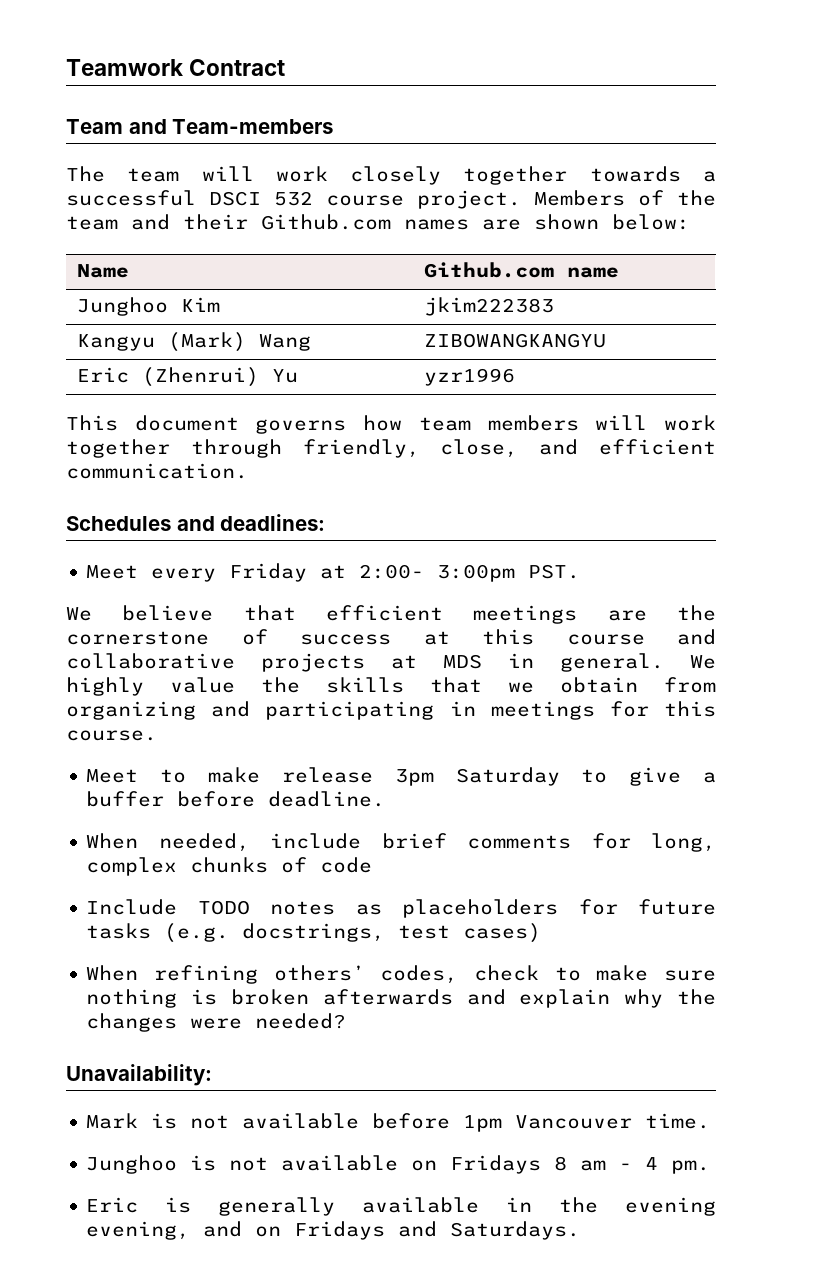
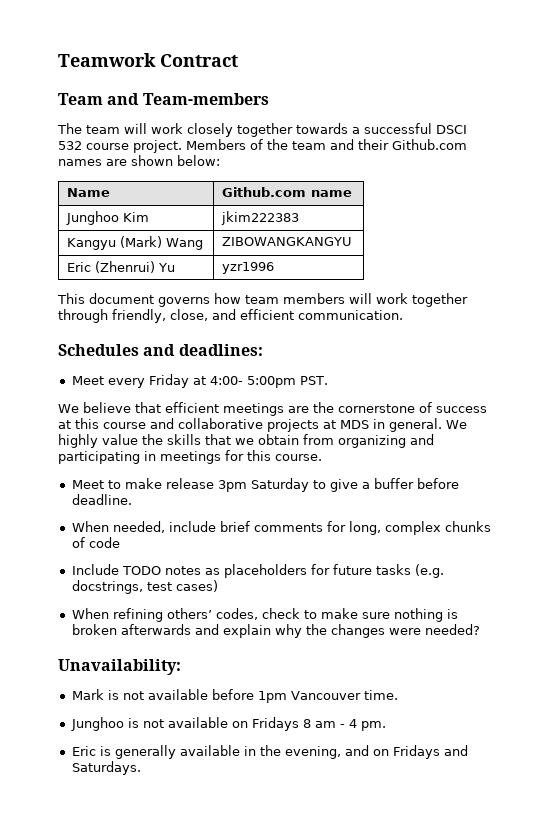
- Meet every Friday at 2:00- 3:00pm PST.
+ Meet every Friday at 4:00- 5:00pm PST.
- Eric is generally available in the evening evening, and on Fridays and Saturdays.
+ Eric is generally available in the evening, and on Fridays and Saturdays.

